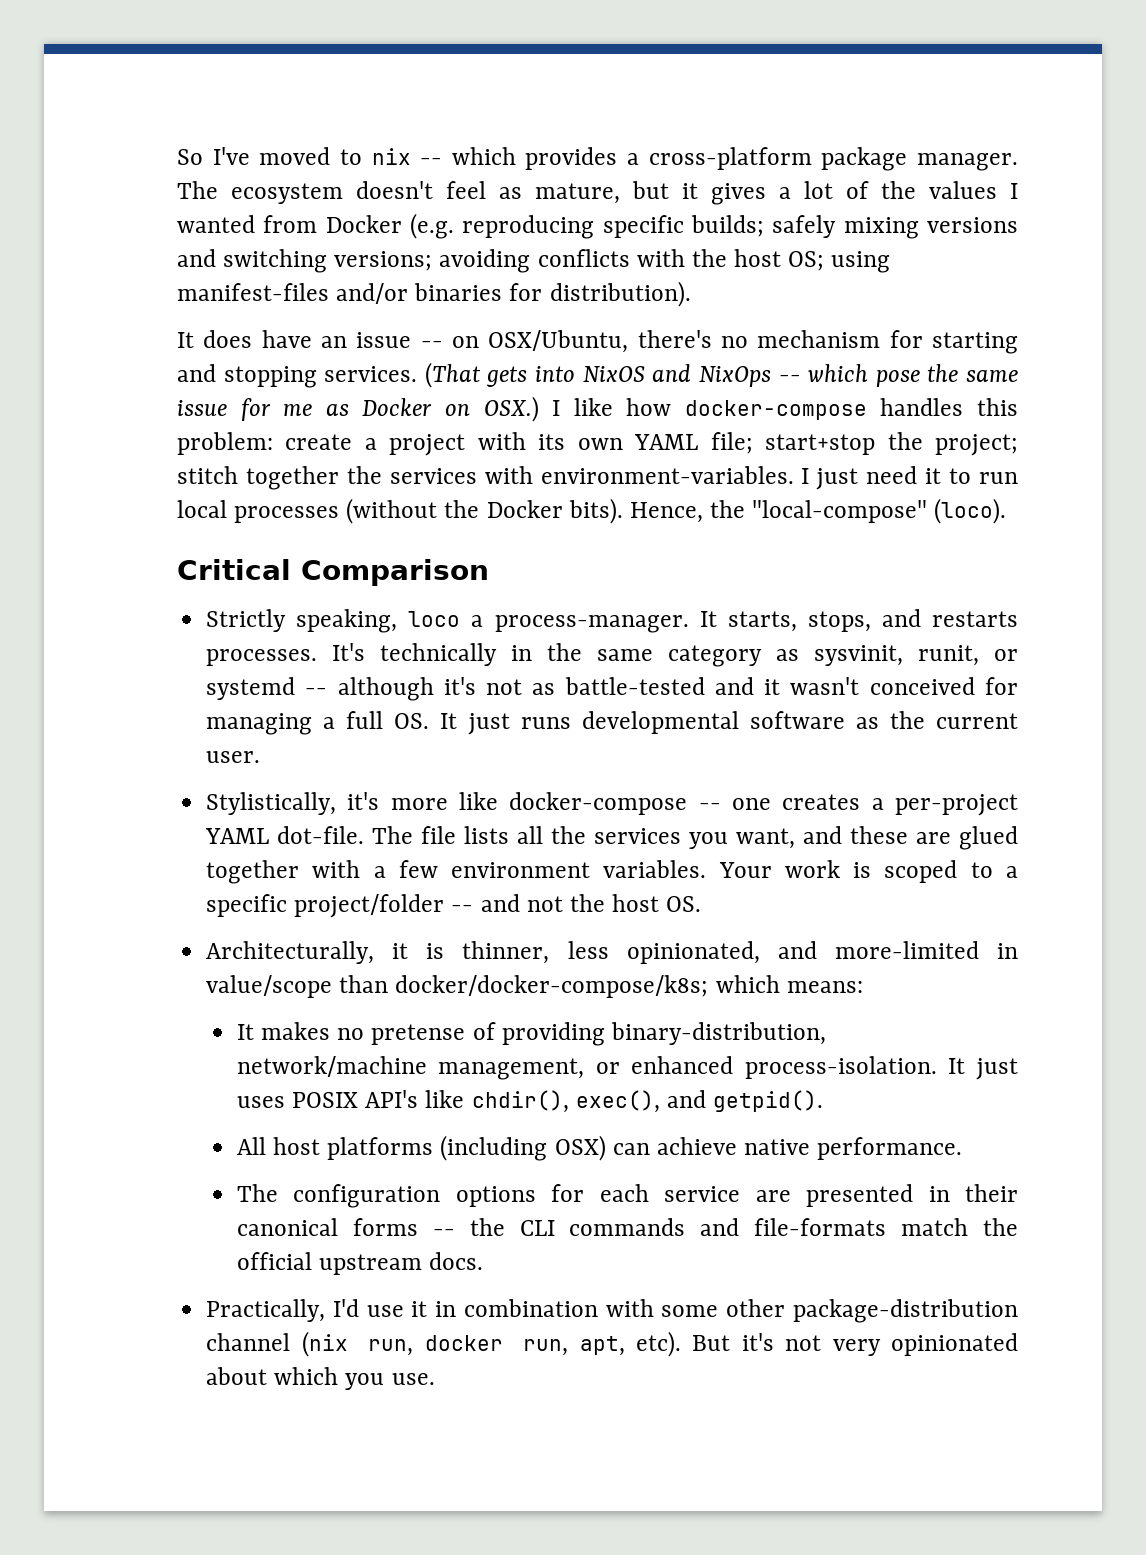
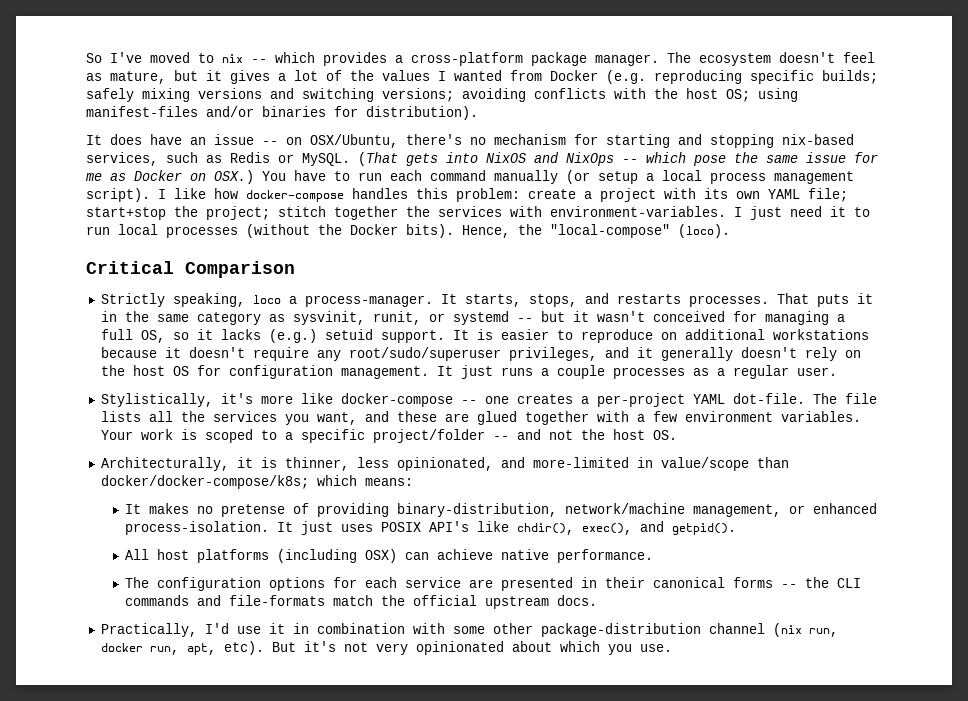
- It does have an issue -- on OSX/Ubuntu, there's no mechanism for starting and stopping services.
+ It does have an issue -- on OSX/Ubuntu, there's no mechanism for starting and stopping nix-based services, such as Redis or MySQL.
- (That gets into NixOS and NixOps -- which pose the same issue for me as Docker on OSX.) I like how docker-compose handles this problem: create a project with its own YAML file; start+stop the project; stitch together the services with environment-variables.
+ (That gets into NixOS and NixOps -- which pose the same issue for me as Docker on OSX.) You have to run each command manually (or setup a local process management script). I like how docker-compose handles this problem: create a project with its own YAML file; start+stop the project; stitch together the services with environment-variables.
- It's technically in the same category as sysvinit, runit, or systemd -- although it's not as battle-tested and it wasn't conceived for managing a full OS. It just runs developmental software as the current user.
+ That puts it in the same category as sysvinit, runit, or systemd -- but it wasn't conceived for managing a full OS, so it lacks (e.g.) setuid support. It is easier to reproduce on additional workstations because it doesn't require any root/sudo/superuser privileges, and it generally doesn't rely on the host OS for configuration management. It just runs a couple processes as a regular user.

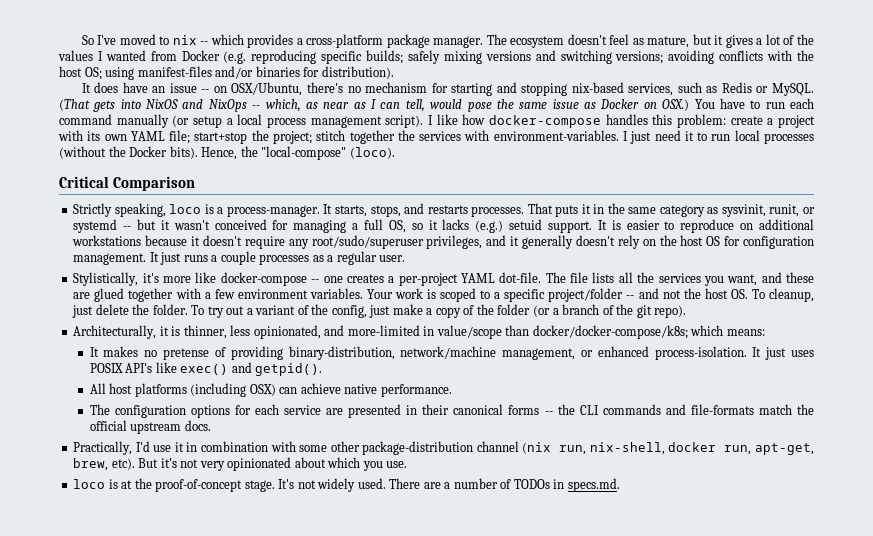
- (That gets into NixOS and NixOps -- which pose the same issue for me as Docker on OSX.) You have to run each command manually (or setup a local process management script).
+ (That gets into NixOS and NixOps -- which, as near as I can tell, would pose the same issue as Docker on OSX.) You have to run each command manually (or setup a local process management script).
- Strictly speaking, loco a process-manager.
+ Strictly speaking, loco is a process-manager.
- Your work is scoped to a specific project/folder -- and not the host OS.
+ Your work is scoped to a specific project/folder -- and not the host OS. To cleanup, just delete the folder. To try out a variant of the config, just make a copy of the folder (or a branch of the git repo).
- It just uses POSIX API's like chdir(), exec(), and getpid().
+ It just uses POSIX API's like exec() and getpid().
- Practically, I'd use it in combination with some other package-distribution channel (nix run, docker run, apt, etc).
+ Practically, I'd use it in combination with some other package-distribution channel (nix run, nix-shell, docker run, apt-get, brew, etc).
+ loco is at the proof-of-concept stage. It's not widely used. There are a number of TODOs in specs.md.

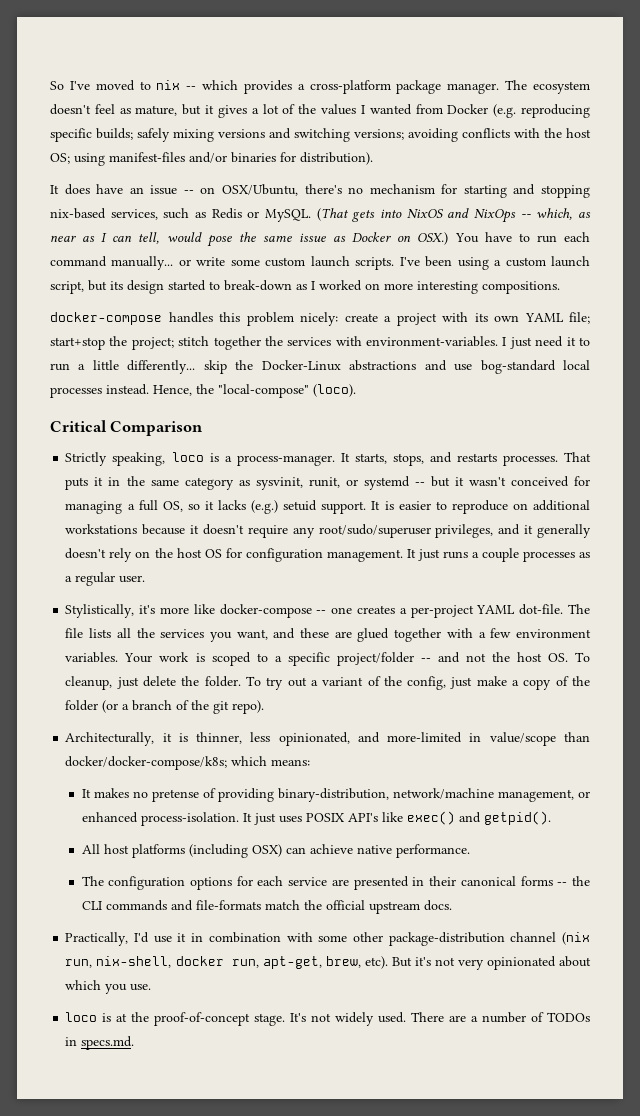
- (That gets into NixOS and NixOps -- which, as near as I can tell, would pose the same issue as Docker on OSX.) You have to run each command manually (or setup a local process management script). I like how docker-compose handles this problem: create a project with its own YAML file; start+stop the project; stitch together the services with environment-variables.
+ (That gets into NixOS and NixOps -- which, as near as I can tell, would pose the same issue as Docker on OSX.) You have to run each command manually... or write some custom launch scripts. I've been using a custom launch script, but its design started to break-down as I worked on more interesting compositions.
+ docker-compose handles this problem nicely: create a project with its own YAML file; start+stop the project; stitch together the services with environment-variables.
- I just need it to run local processes (without the Docker bits).
+ I just need it to run a little differently... skip the Docker-Linux abstractions and use bog-standard local processes instead.

